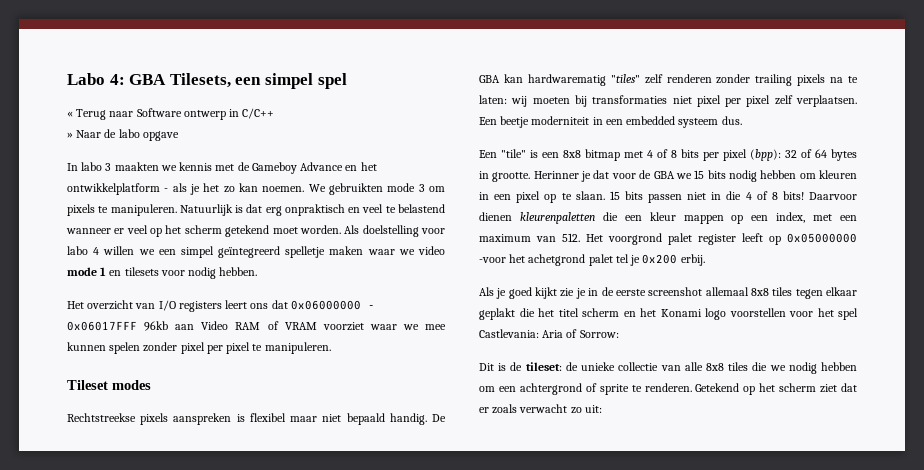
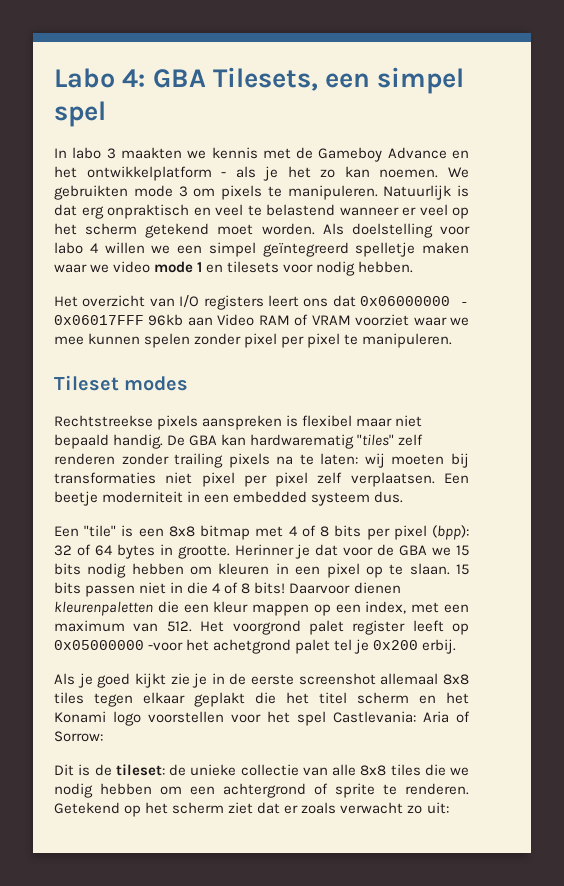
- « Terug naar Software ontwerp in C/C++
- » Naar de labo opgave

